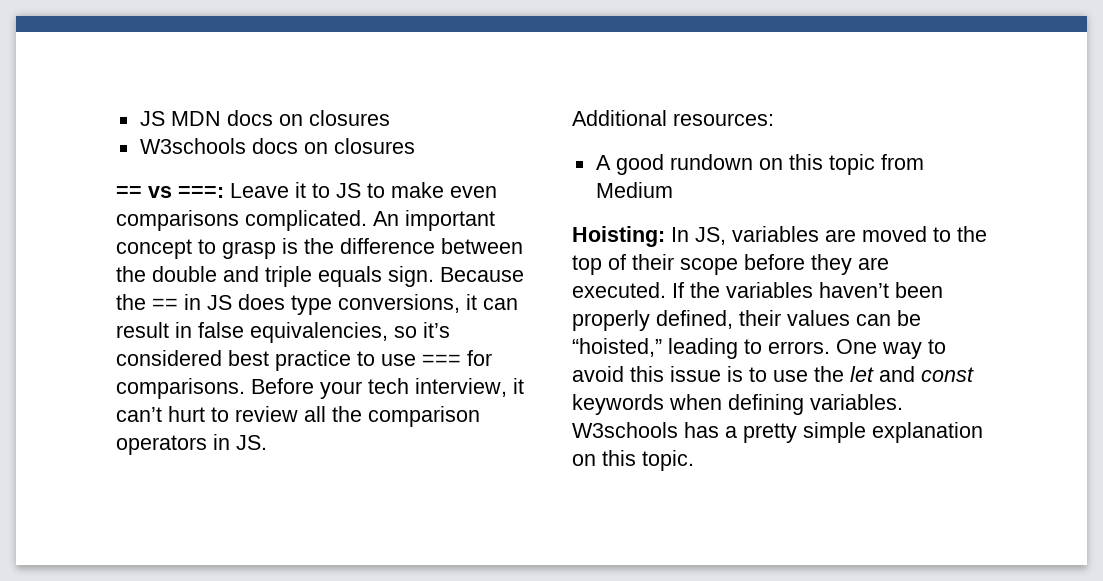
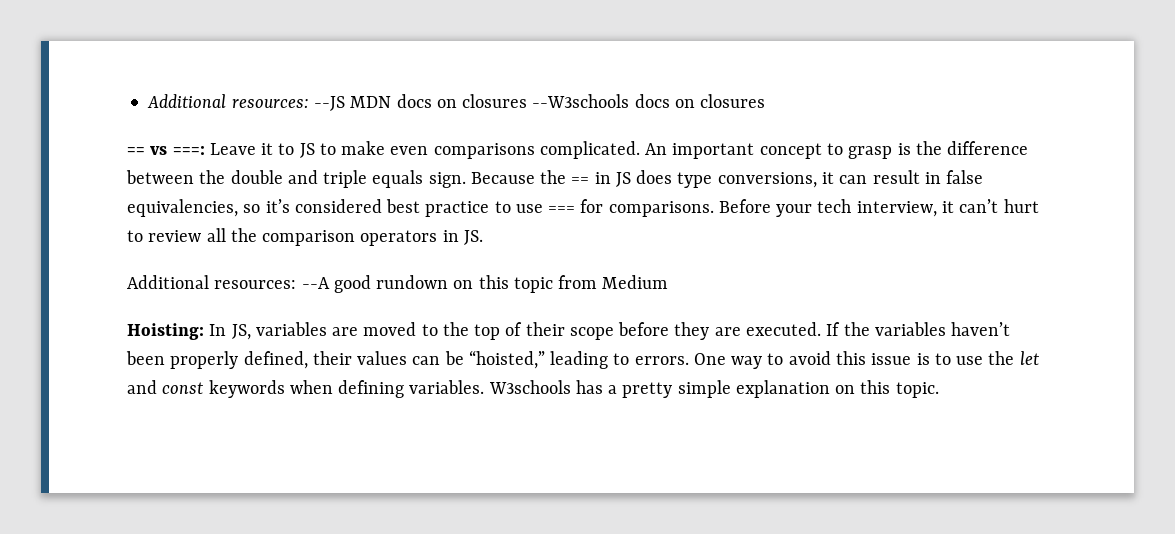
- JS MDN docs on closures
- W3schools docs on closures
+ Additional resources: --JS MDN docs on closures --W3schools docs on closures
- Additional resources:
- A good rundown on this topic from Medium
+ Additional resources: --A good rundown on this topic from Medium

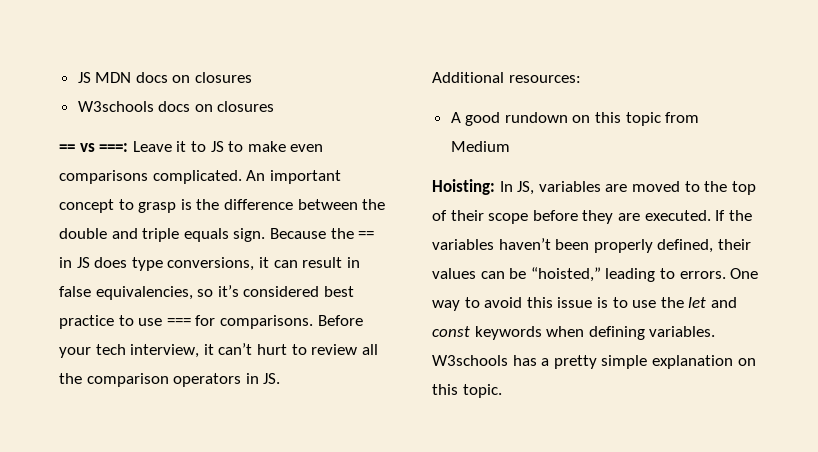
- Additional resources: --JS MDN docs on closures --W3schools docs on closures
+ JS MDN docs on closures
+ W3schools docs on closures
- Additional resources: --A good rundown on this topic from Medium
+ Additional resources:
+ A good rundown on this topic from Medium

